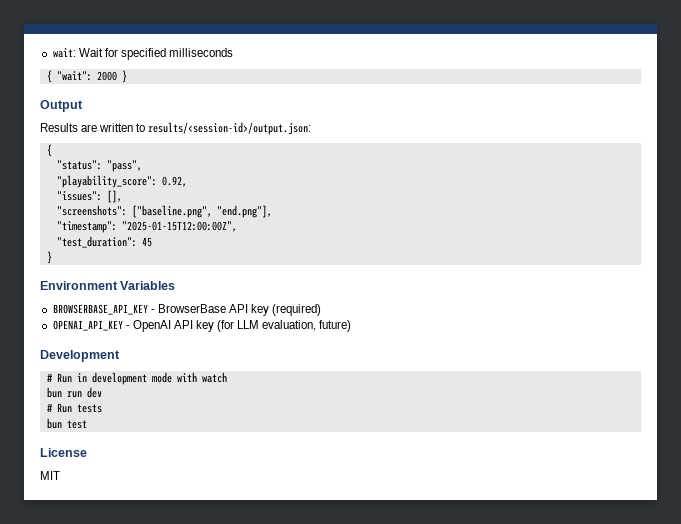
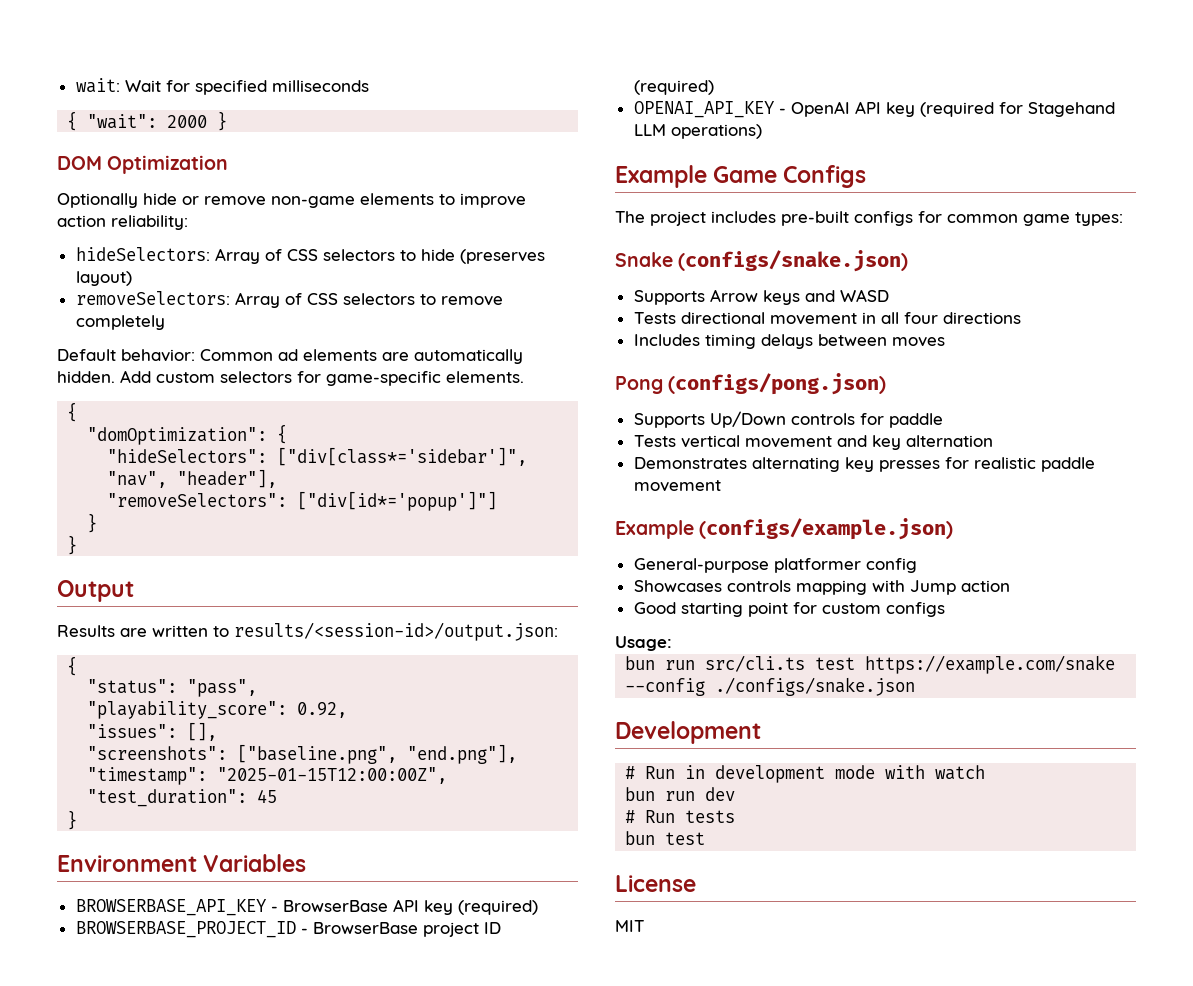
+ DOM Optimization
+ Optionally hide or remove non-game elements to improve action reliability:
+ hideSelectors: Array of CSS selectors to hide (preserves layout)
+ removeSelectors: Array of CSS selectors to remove completely
+ Default behavior: Common ad elements are automatically hidden. Add custom selectors for game-specific elements.
+ {
+ "domOptimization": {
+ "hideSelectors": ["div[class*='sidebar']", "nav", "header"],
+ "removeSelectors": ["div[id*='popup']"]
+ }
+ }
+ BROWSERBASE_PROJECT_ID - BrowserBase project ID (required)
- OPENAI_API_KEY - OpenAI API key (for LLM evaluation, future)
+ OPENAI_API_KEY - OpenAI API key (required for Stagehand LLM operations)
+ Example Game Configs
+ The project includes pre-built configs for common game types:
+ Snake (configs/snake.json)
+ Supports Arrow keys and WASD
+ Tests directional movement in all four directions
+ Includes timing delays between moves
+ Pong (configs/pong.json)
+ Supports Up/Down controls for paddle
+ Tests vertical movement and key alternation
+ Demonstrates alternating key presses for realistic paddle movement
+ Example (configs/example.json)
+ General-purpose platformer config
+ Showcases controls mapping with Jump action
+ Good starting point for custom configs
+ Usage:
+ bun run src/cli.ts test https://example.com/snake --config ./configs/snake.json

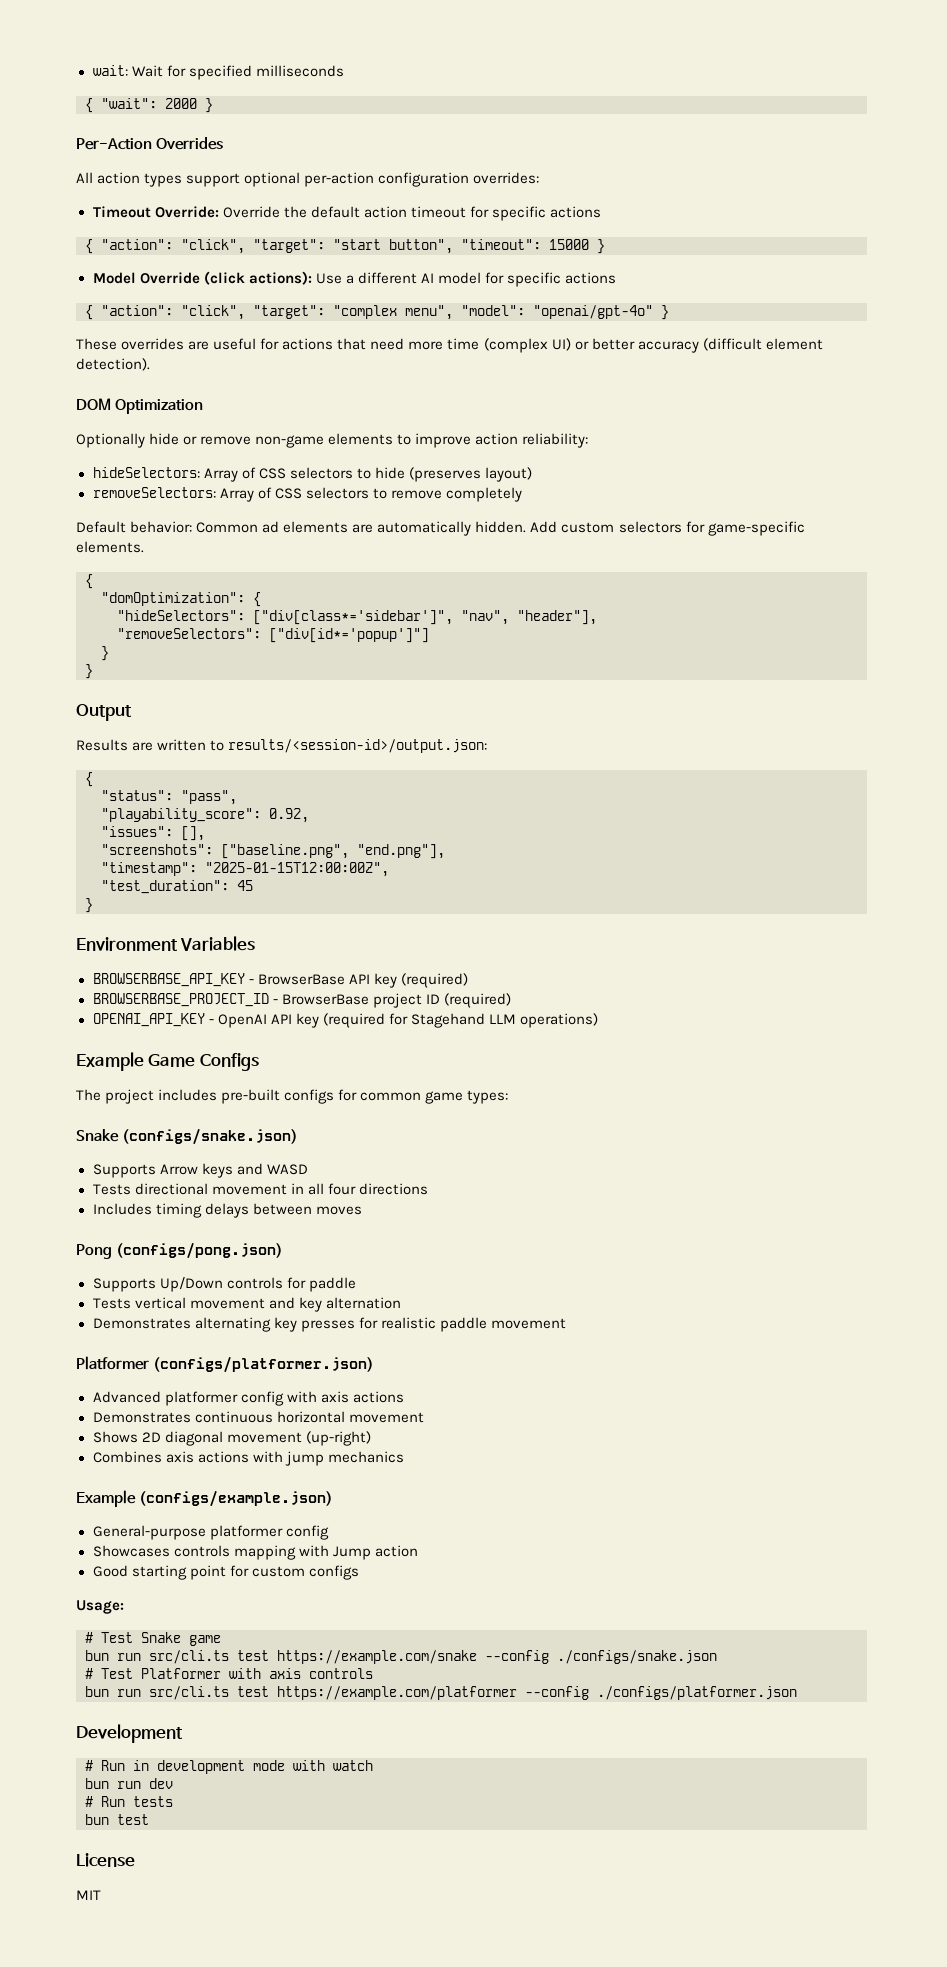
+ Per-Action Overrides
+ All action types support optional per-action configuration overrides:
+ Timeout Override: Override the default action timeout for specific actions
+ { "action": "click", "target": "start button", "timeout": 15000 }
+ Model Override (click actions): Use a different AI model for specific actions
+ { "action": "click", "target": "complex menu", "model": "openai/gpt-4o" }
+ These overrides are useful for actions that need more time (complex UI) or better accuracy (difficult element detection).
+ Platformer (configs/platformer.json)
+ Advanced platformer config with axis actions
+ Demonstrates continuous horizontal movement
+ Shows 2D diagonal movement (up-right)
+ Combines axis actions with jump mechanics
+ # Test Snake game
+ # Test Platformer with axis controls
+ bun run src/cli.ts test https://example.com/platformer --config ./configs/platformer.json

